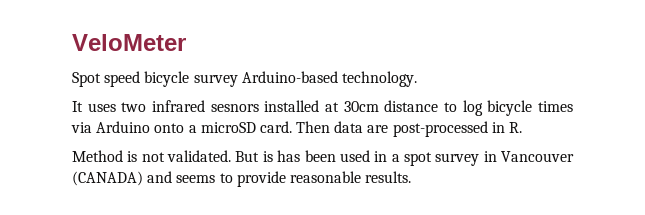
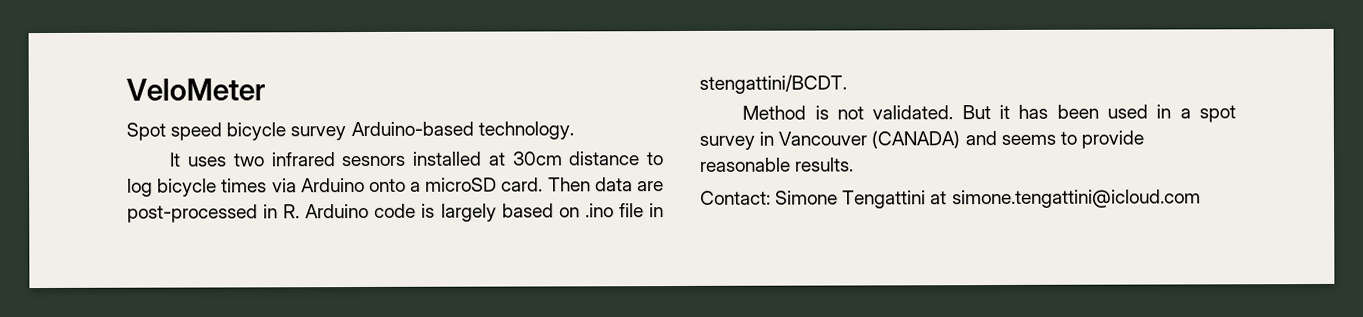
- Then data are post-processed in R.
+ Then data are post-processed in R. Arduino code is largely based on .ino file in stengattini/BCDT.
- But is has been used in a spot survey in Vancouver (CANADA) and seems to provide reasonable results.
+ But it has been used in a spot survey in Vancouver (CANADA) and seems to provide reasonable results.
+ Contact: Simone Tengattini at simone.tengattini@icloud.com

